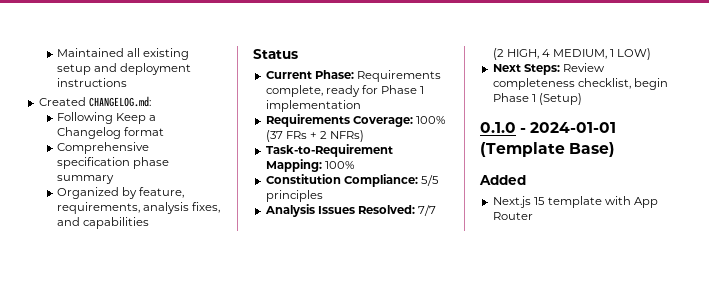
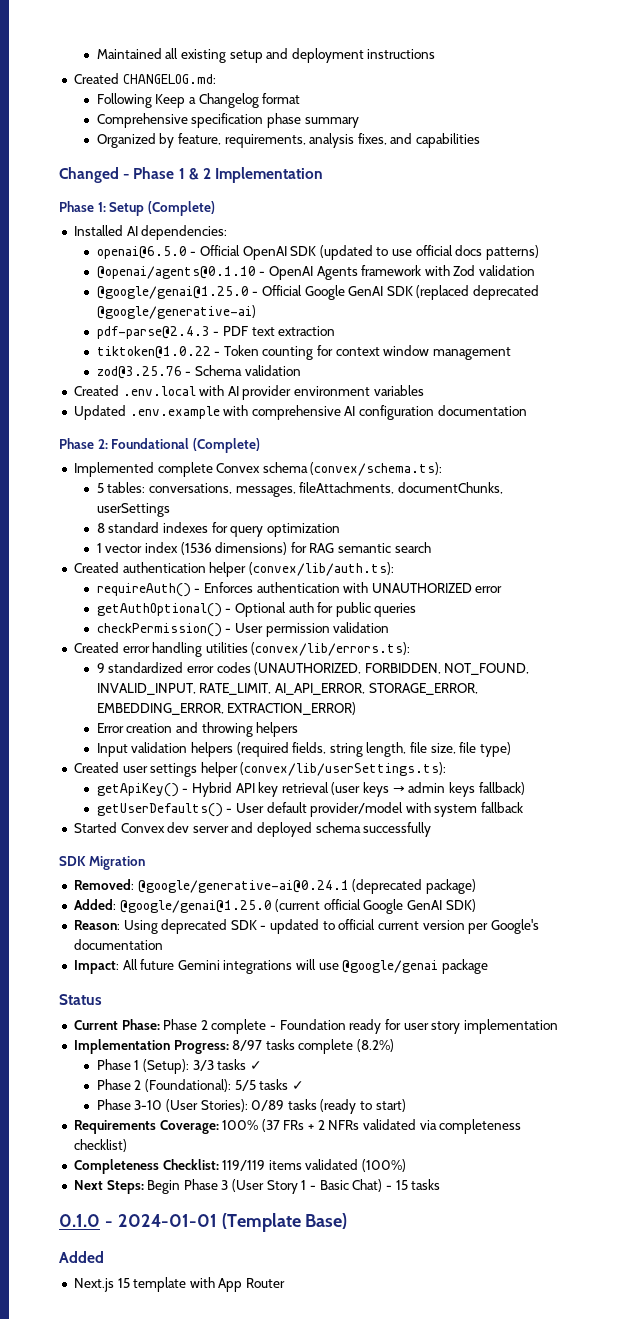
+ Changed - Phase 1 & 2 Implementation
+ Phase 1: Setup (Complete)
+ Installed AI dependencies:
+ openai@6.5.0 - Official OpenAI SDK (updated to use official docs patterns)
+ @openai/agents@0.1.10 - OpenAI Agents framework with Zod validation
+ @google/genai@1.25.0 - Official Google GenAI SDK (replaced deprecated @google/generative-ai)
+ pdf-parse@2.4.3 - PDF text extraction
+ tiktoken@1.0.22 - Token counting for context window management
+ zod@3.25.76 - Schema validation
+ Created .env.local with AI provider environment variables
+ Updated .env.example with comprehensive AI configuration documentation
+ Phase 2: Foundational (Complete)
+ Implemented complete Convex schema (convex/schema.ts):
+ 5 tables: conversations, messages, fileAttachments, documentChunks, userSettings
+ 8 standard indexes for query optimization
+ 1 vector index (1536 dimensions) for RAG semantic search
+ Created authentication helper (convex/lib/auth.ts):
+ requireAuth() - Enforces authentication with UNAUTHORIZED error
+ getAuthOptional() - Optional auth for public queries
+ checkPermission() - User permission validation
+ Created error handling utilities (convex/lib/errors.ts):
+ 9 standardized error codes (UNAUTHORIZED, FORBIDDEN, NOT_FOUND, INVALID_INPUT, RATE_LIMIT, AI_API_ERROR, STORAGE_ERROR, EMBEDDING_ERROR, EXTRACTION_ERROR)
+ Error creation and throwing helpers
+ Input validation helpers (required fields, string length, file size, file type)
+ Created user settings helper (convex/lib/userSettings.ts):
+ getApiKey() - Hybrid API key retrieval (user keys → admin keys fallback)
+ getUserDefaults() - User default provider/model with system fallback
+ Started Convex dev server and deployed schema successfully
+ SDK Migration
+ Removed: @google/generative-ai@0.24.1 (deprecated package)
+ Added: @google/genai@1.25.0 (current official Google GenAI SDK)
+ Reason: Using deprecated SDK - updated to official current version per Google's documentation
+ Impact: All future Gemini integrations will use @google/genai package
  Status
- Current Phase: Requirements complete, ready for Phase 1 implementation
+ Current Phase: Phase 2 complete - Foundation ready for user story implementation
+ Implementation Progress: 8/97 tasks complete (8.2%)
+ Phase 1 (Setup): 3/3 tasks ✓
+ Phase 2 (Foundational): 5/5 tasks ✓
+ Phase 3-10 (User Stories): 0/89 tasks (ready to start)
- Requirements Coverage: 100% (37 FRs + 2 NFRs)
- Task-to-Requirement Mapping: 100%
- Constitution Compliance: 5/5 principles
- Analysis Issues Resolved: 7/7 (2 HIGH, 4 MEDIUM, 1 LOW)
- Next Steps: Review completeness checklist, begin Phase 1 (Setup)
+ Requirements Coverage: 100% (37 FRs + 2 NFRs validated via completeness checklist)
+ Completeness Checklist: 119/119 items validated (100%)
+ Next Steps: Begin Phase 3 (User Story 1 - Basic Chat) - 15 tasks

